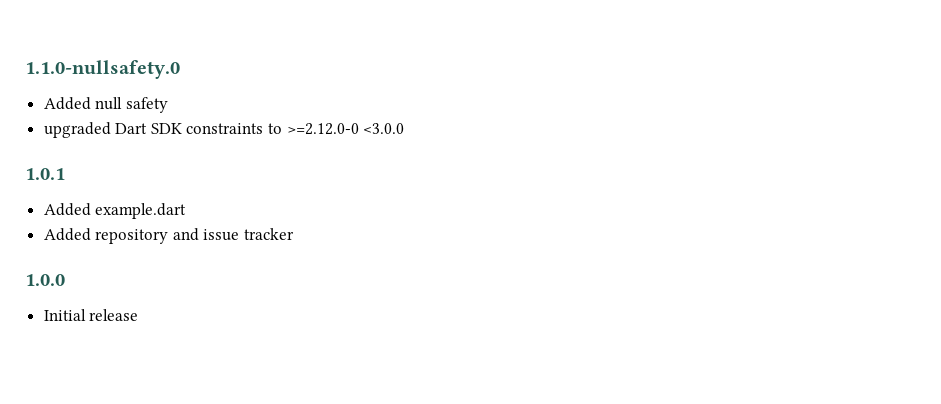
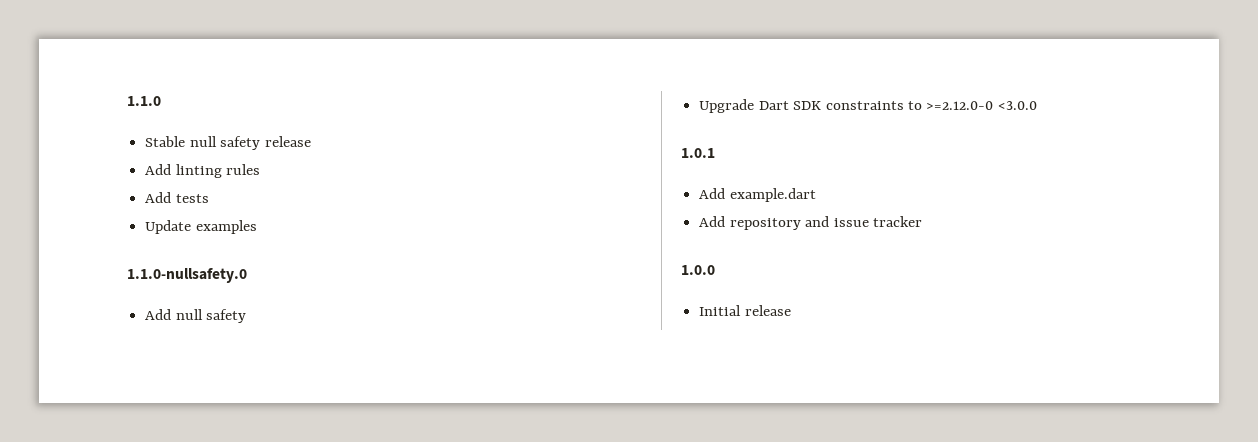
+ 1.1.0
+ Stable null safety release
+ Add linting rules
+ Add tests
+ Update examples
- Added null safety
+ Add null safety
- upgraded Dart SDK constraints to >=2.12.0-0 <3.0.0
+ Upgrade Dart SDK constraints to >=2.12.0-0 <3.0.0
- Added example.dart
+ Add example.dart
- Added repository and issue tracker
+ Add repository and issue tracker

